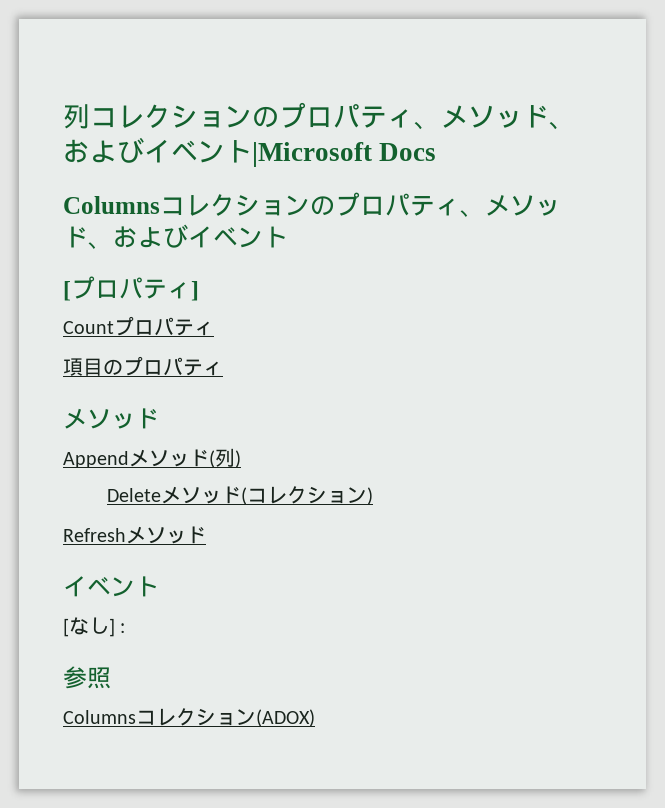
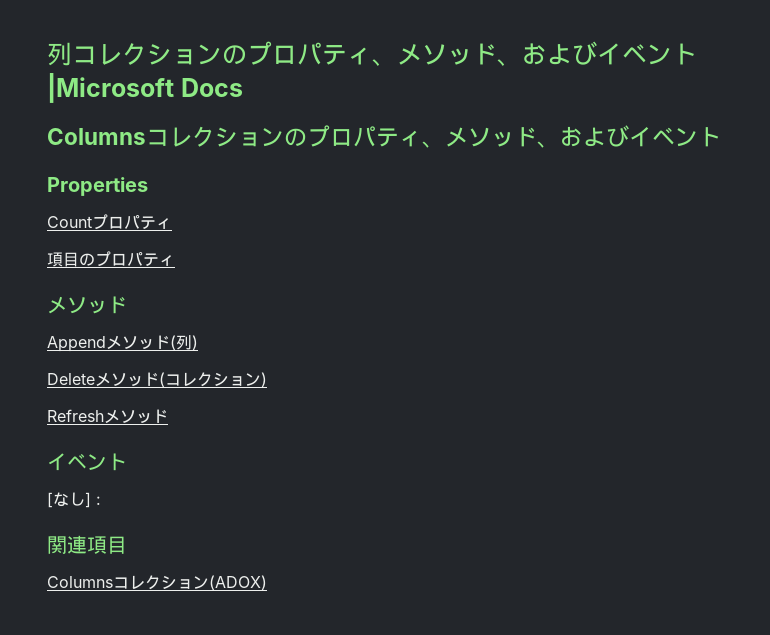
- [プロパティ]
+ Properties
- 参照
+ 関連項目

